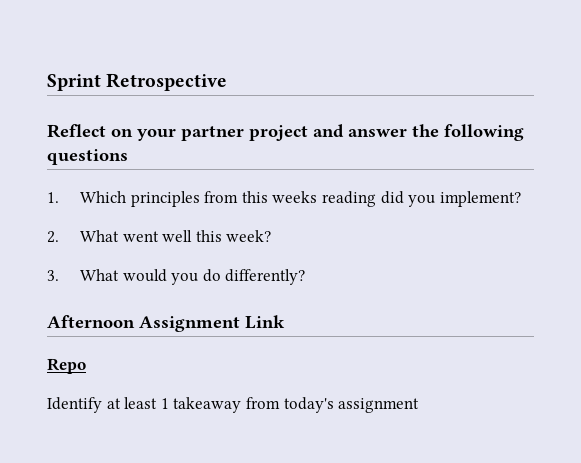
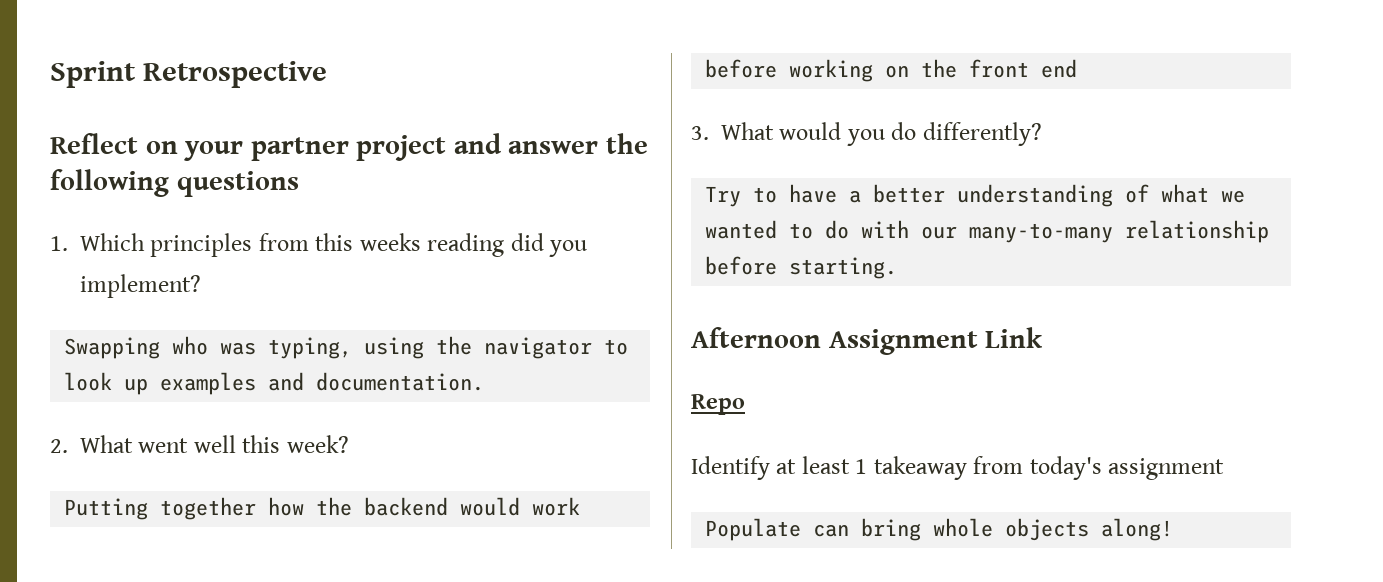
+ Swapping who was typing, using the navigator to look up examples and documentation.
+ Putting together how the backend would work before working on the front end
+ Try to have a better understanding of what we wanted to do with our many-to-many relationship before starting.
+ Populate can bring whole objects along!

